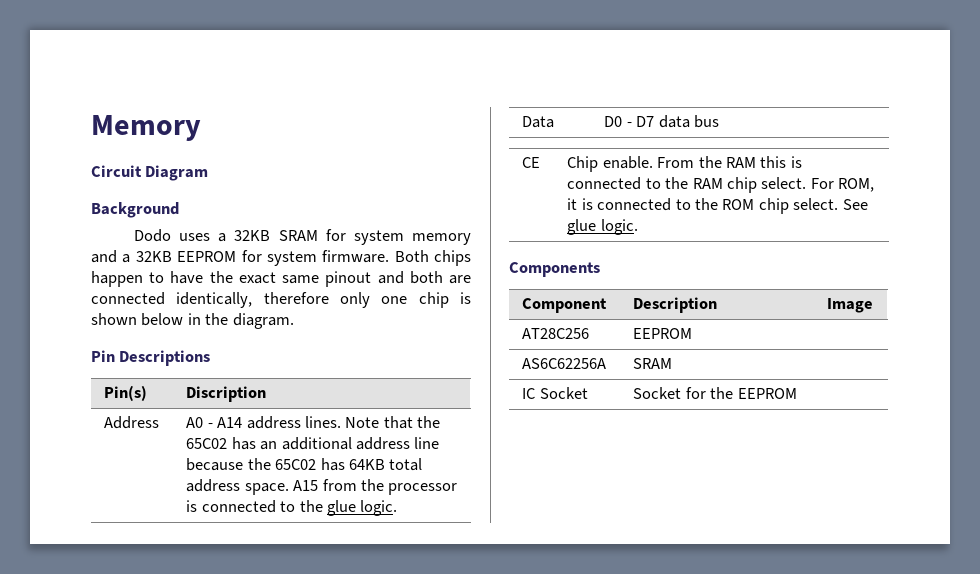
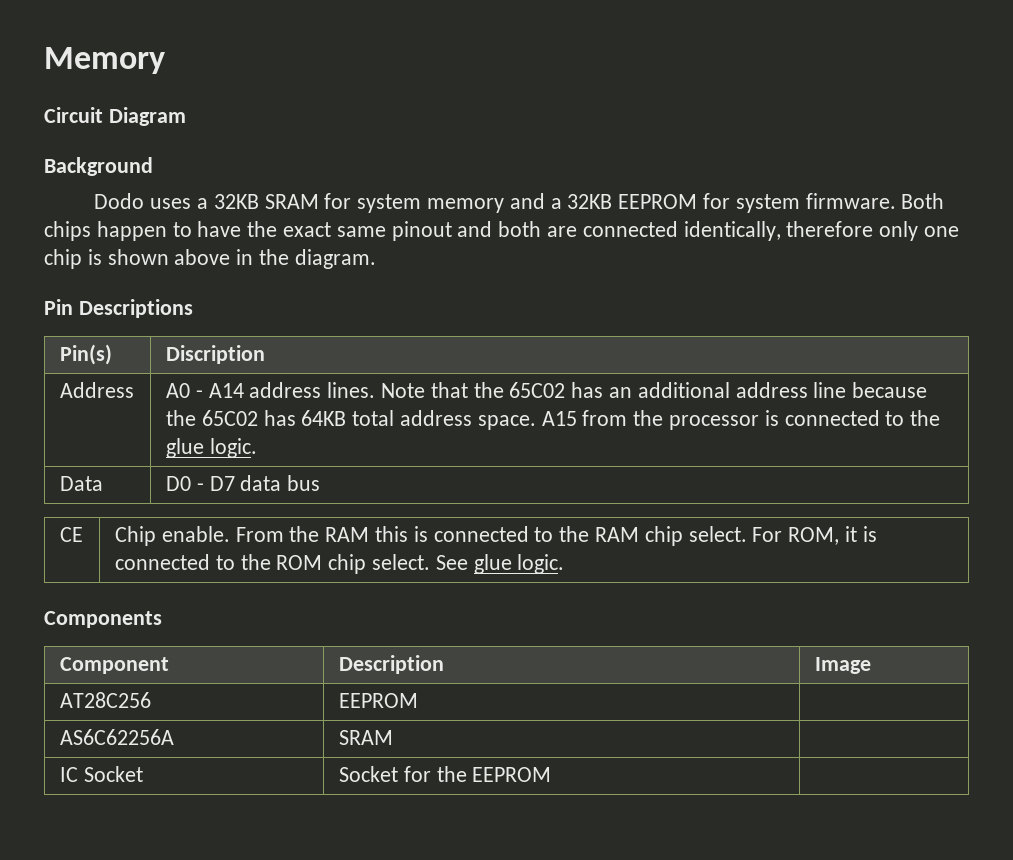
- Both chips happen to have the exact same pinout and both are connected identically, therefore only one chip is shown below in the diagram.
+ Both chips happen to have the exact same pinout and both are connected identically, therefore only one chip is shown above in the diagram.

